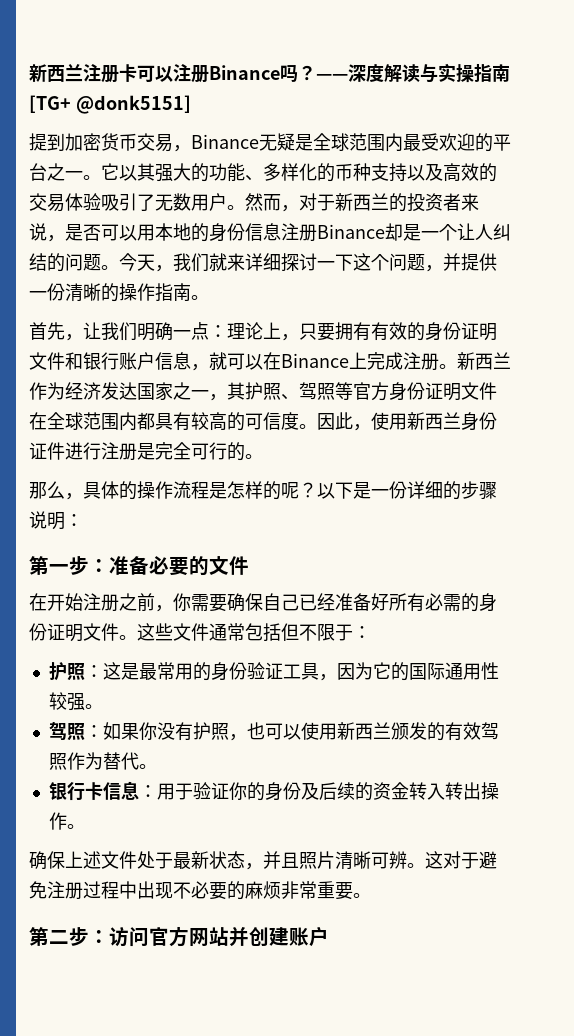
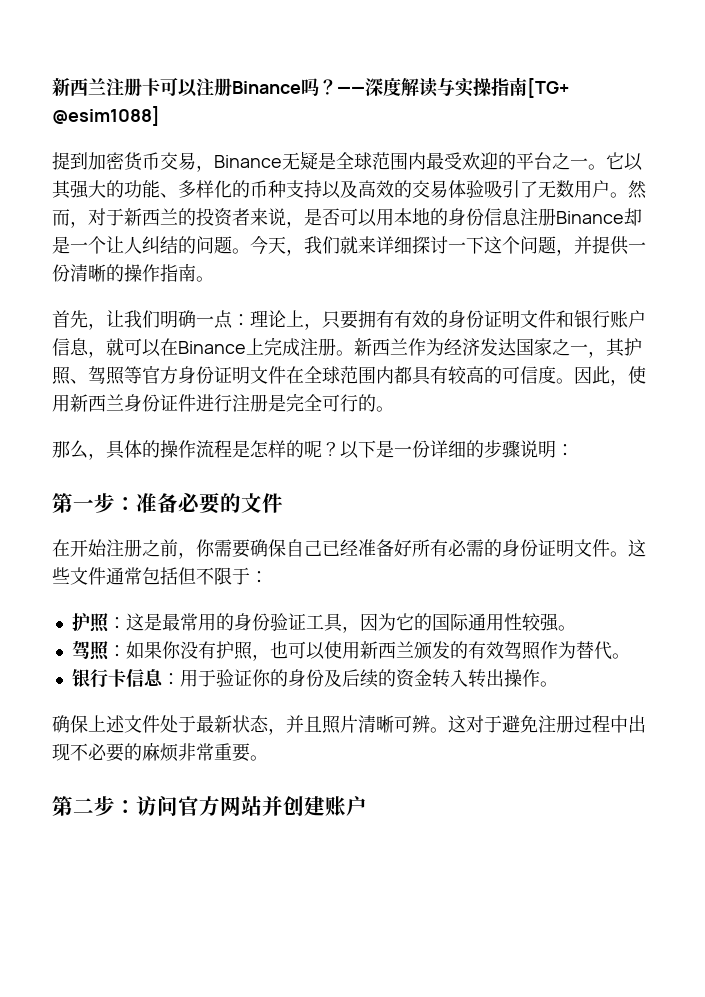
- ——深度解读与实操指南[TG+ @donk5151]
+ ——深度解读与实操指南[TG+ @esim1088]

